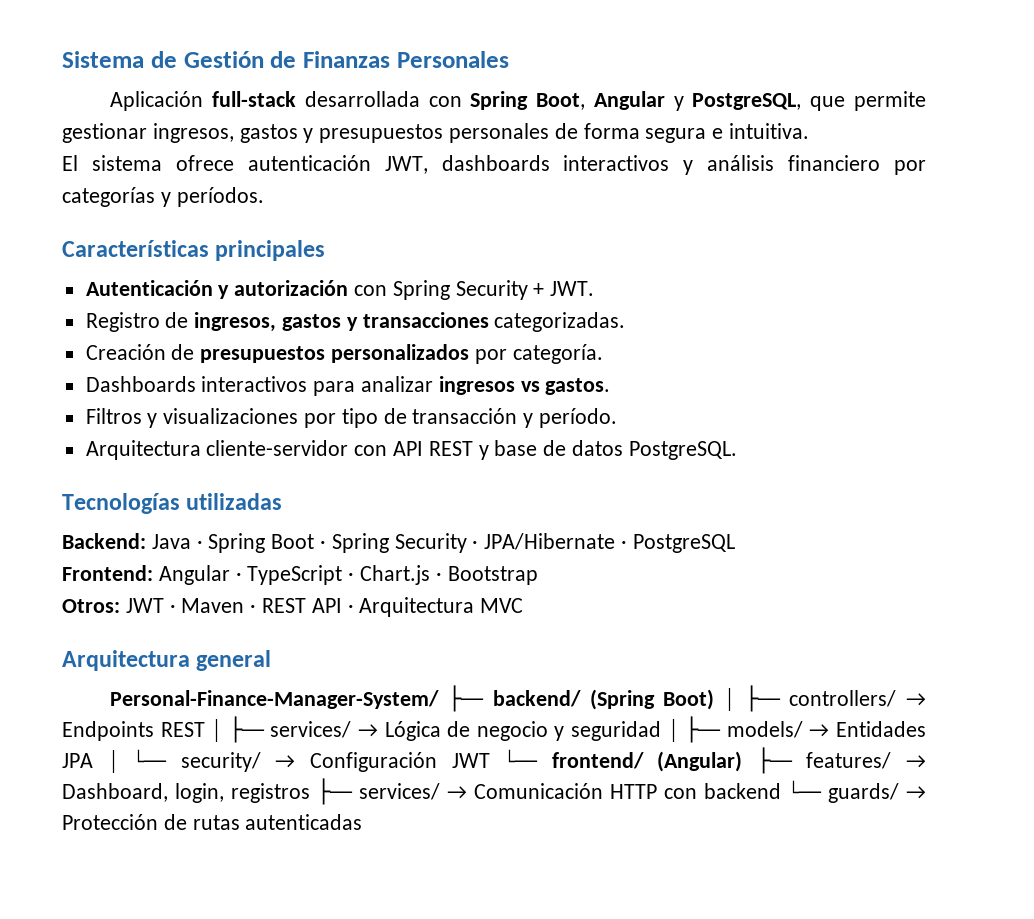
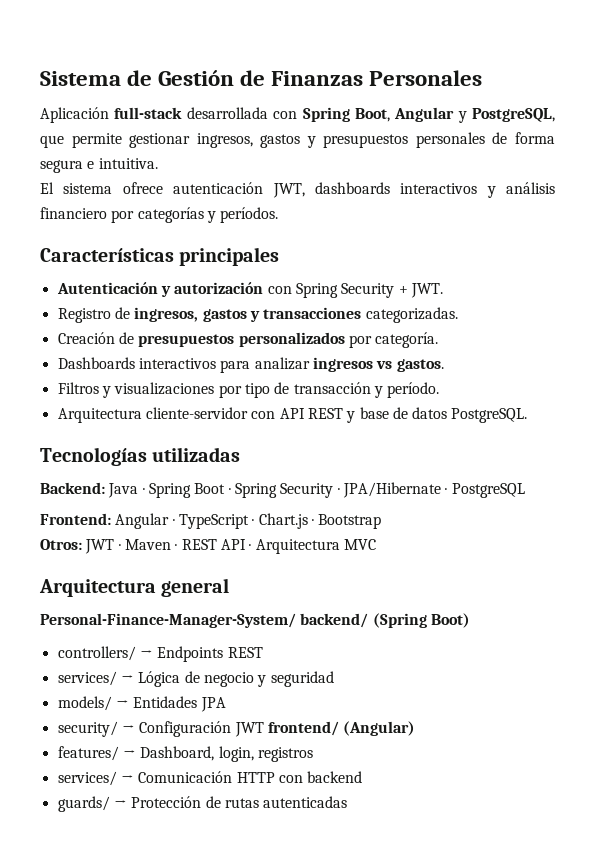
- Personal-Finance-Manager-System/ ├── backend/ (Spring Boot) │ ├── controllers/ → Endpoints REST │ ├── services/ → Lógica de negocio y seguridad │ ├── models/ → Entidades JPA │ └── security/ → Configuración JWT └── frontend/ (Angular) ├── features/ → Dashboard, login, registros ├── services/ → Comunicación HTTP con backend └── guards/ → Protección de rutas autenticadas
+ Personal-Finance-Manager-System/ backend/ (Spring Boot)
+ controllers/ → Endpoints REST
+ services/ → Lógica de negocio y seguridad
+ models/ → Entidades JPA
+ security/ → Configuración JWT frontend/ (Angular)
+ features/ → Dashboard, login, registros
+ services/ → Comunicación HTTP con backend
+ guards/ → Protección de rutas autenticadas

